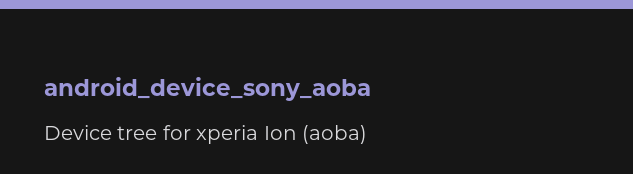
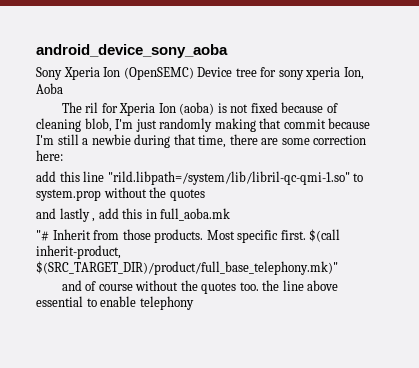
- Device tree for xperia Ion (aoba)
+ Sony Xperia Ion (OpenSEMC) Device tree for sony xperia Ion, Aoba
+ The ril for Xperia Ion (aoba) is not fixed because of cleaning blob, I'm just randomly making that commit because I'm still a newbie during that time, there are some correction here:
+ add this line "rild.libpath=/system/lib/libril-qc-qmi-1.so" to system.prop without the quotes
+ and lastly , add this in full_aoba.mk
+ "# Inherit from those products. Most specific first. $(call inherit-product, $(SRC_TARGET_DIR)/product/full_base_telephony.mk)"
+ and of course without the quotes too. the line above essential to enable telephony

